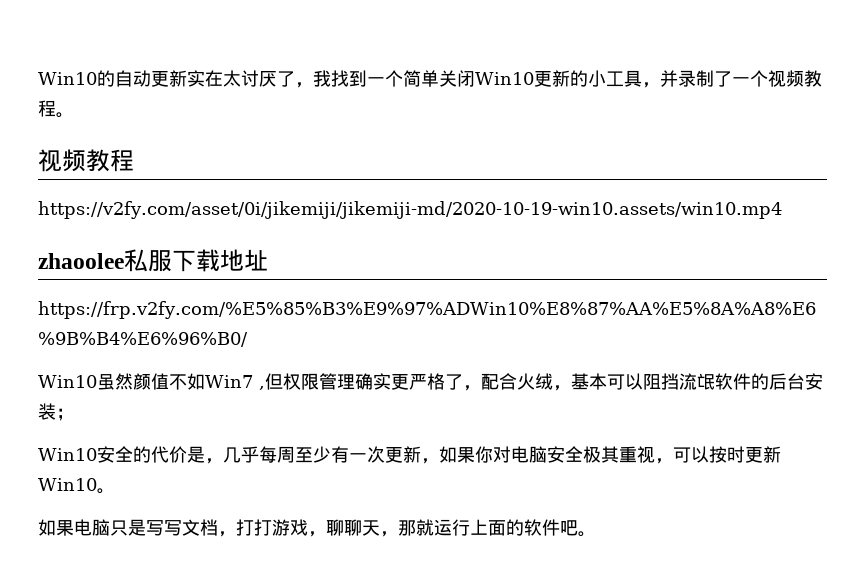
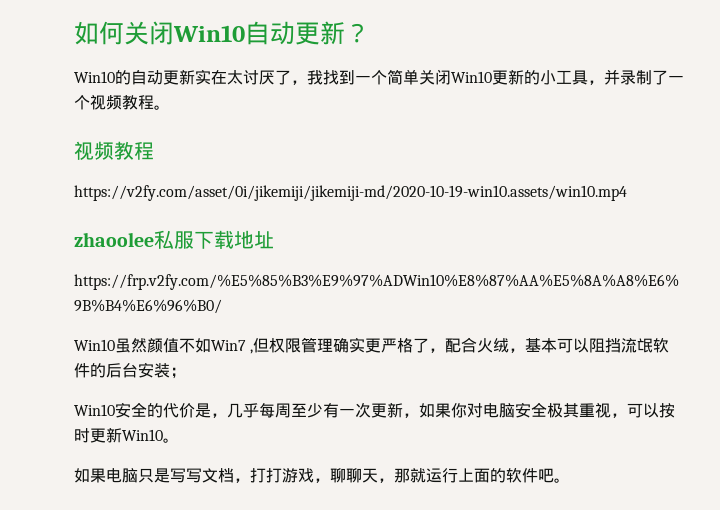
+ 如何关闭Win10自动更新？

